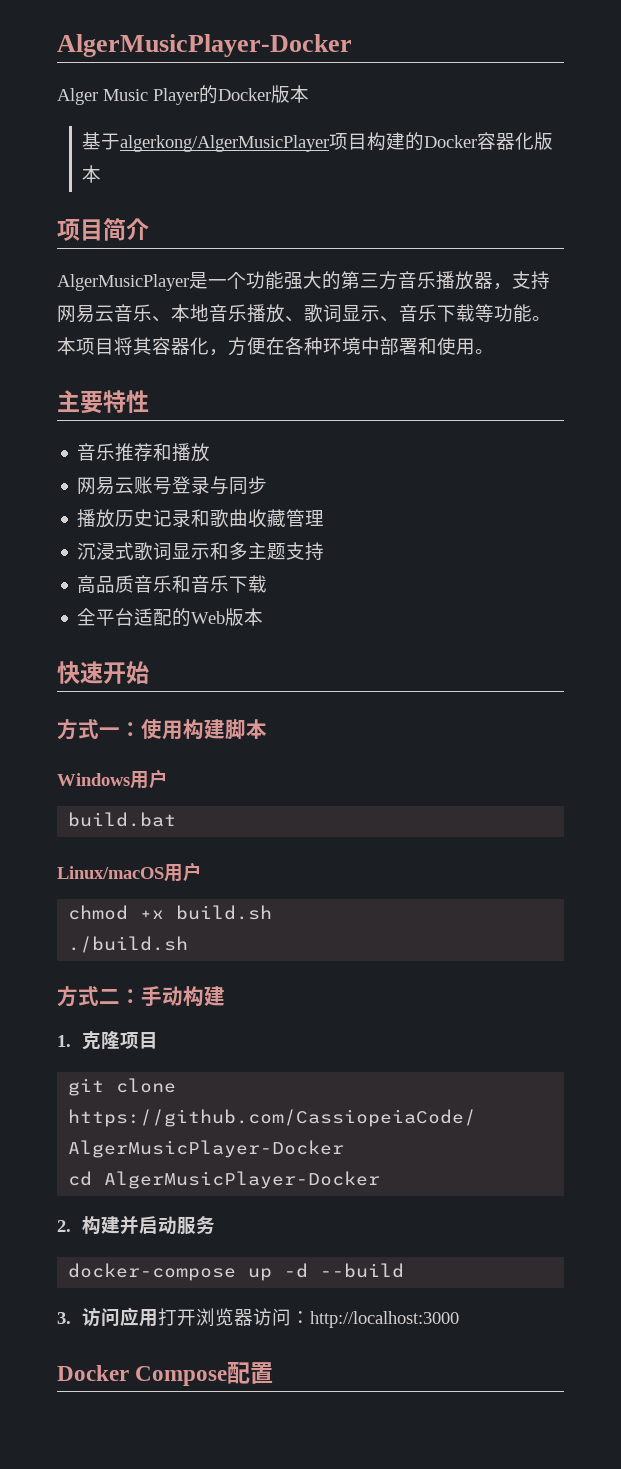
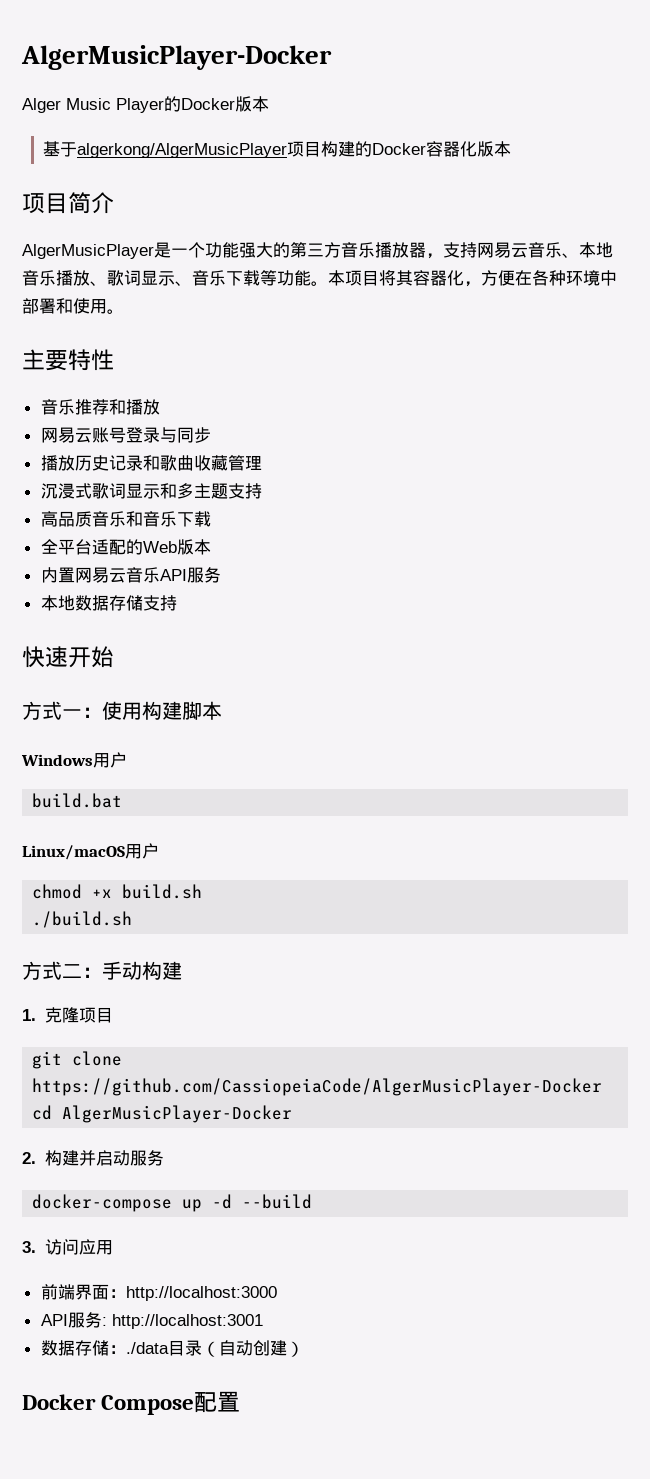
+ 内置网易云音乐API服务
+ 本地数据存储支持
- 3.访问应用打开浏览器访问：http://localhost:3000
+ 3.访问应用
+ 前端界面：http://localhost:3000
+ API服务: http://localhost:3001
+ 数据存储：./data目录（自动创建）

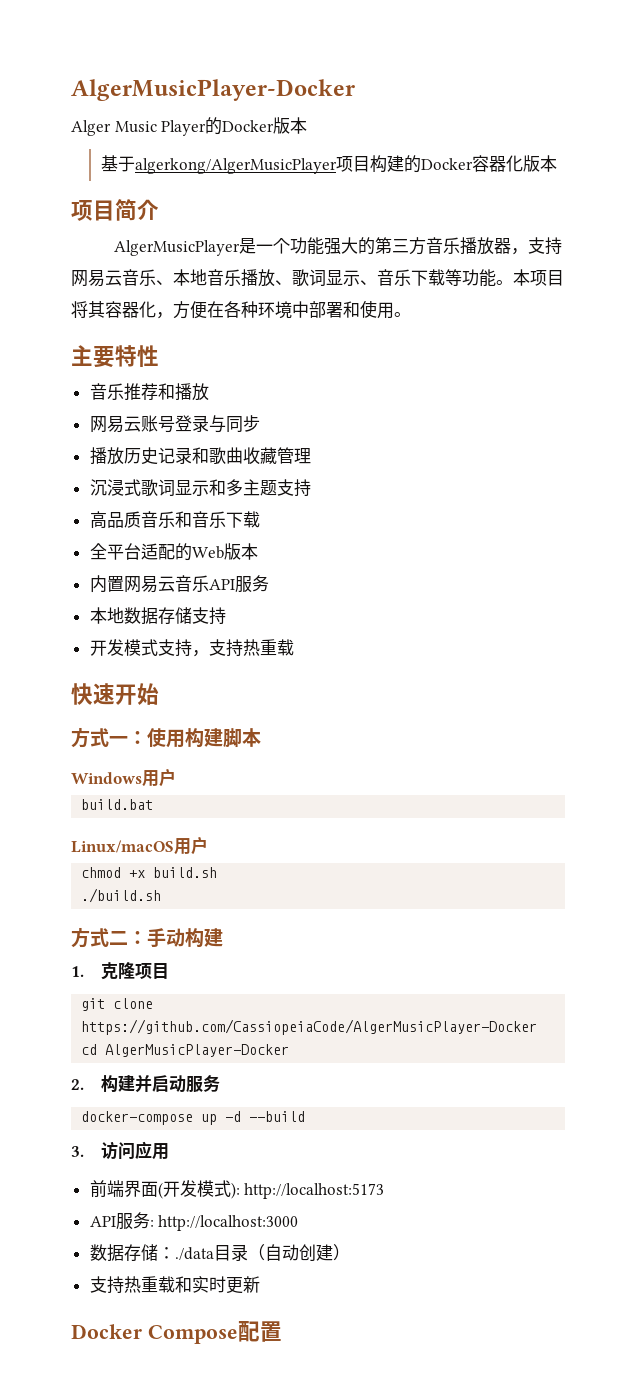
+ 开发模式支持，支持热重载
- 前端界面：http://localhost:3000
+ 前端界面(开发模式): http://localhost:5173
- API服务: http://localhost:3001
+ API服务: http://localhost:3000
+ 支持热重载和实时更新

